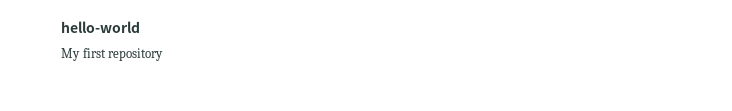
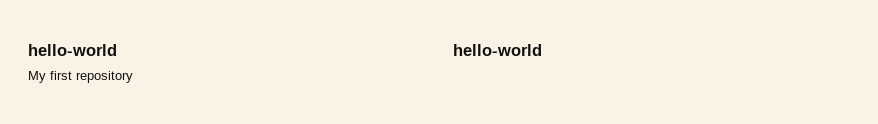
  My first repository
+ hello-world

